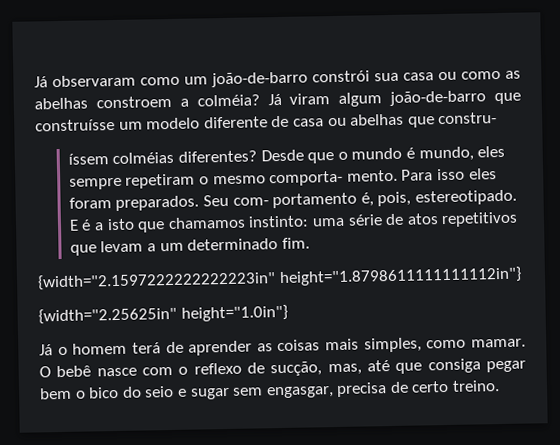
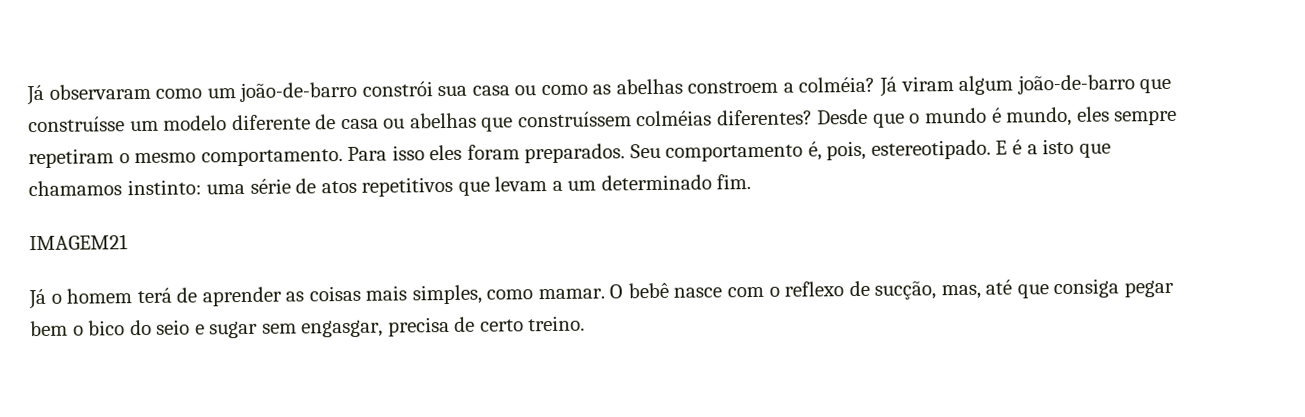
- Já viram algum joão-de-barro que construísse um modelo diferente de casa ou abelhas que constru-
- íssem colméias diferentes?
+ Já viram algum joão-de-barro que construísse um modelo diferente de casa ou abelhas que construíssem colméias diferentes?
- Desde que o mundo é mundo, eles sempre repetiram o mesmo comporta- mento.
+ Desde que o mundo é mundo, eles sempre repetiram o mesmo comportamento.
- Seu com- portamento é, pois, estereotipado.
+ Seu comportamento é, pois, estereotipado.
- {width="2.1597222222222223in" height="1.8798611111111112in"}
- {width="2.25625in" height="1.0in"}
+ IMAGEM21

